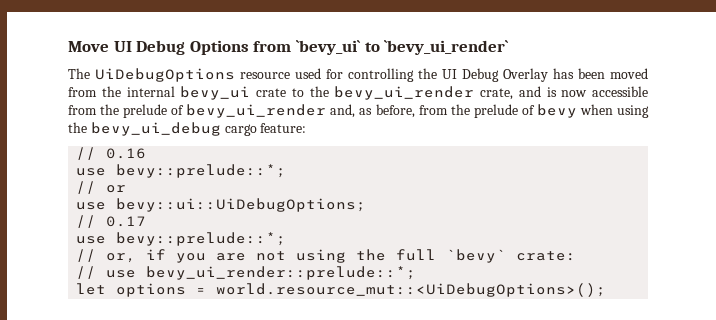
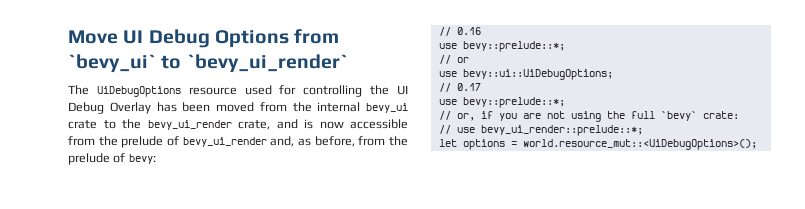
- The UiDebugOptions resource used for controlling the UI Debug Overlay has been moved from the internal bevy_ui crate to the bevy_ui_render crate, and is now accessible from the prelude of bevy_ui_render and, as before, from the prelude of bevy when using the bevy_ui_debug cargo feature:
+ The UiDebugOptions resource used for controlling the UI Debug Overlay has been moved from the internal bevy_ui crate to the bevy_ui_render crate, and is now accessible from the prelude of bevy_ui_render and, as before, from the prelude of bevy:

